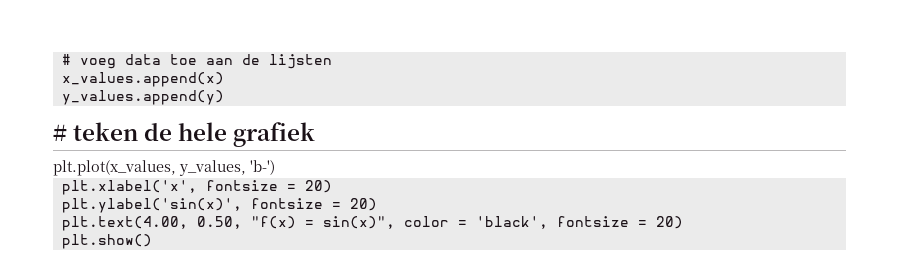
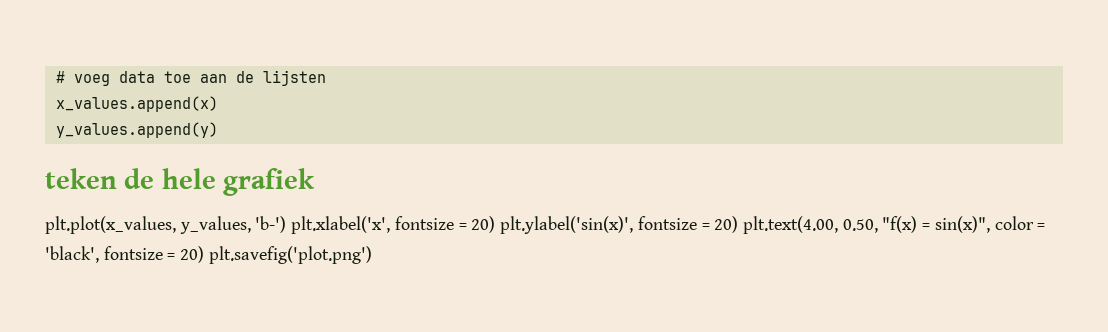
- # teken de hele grafiek
+ teken de hele grafiek
- plt.plot(x_values, y_values, 'b-')
- plt.xlabel('x', fontsize = 20)
- plt.ylabel('sin(x)', fontsize = 20)
- plt.text(4.00, 0.50, "f(x) = sin(x)", color = 'black', fontsize = 20)
- plt.show()
+ plt.plot(x_values, y_values, 'b-') plt.xlabel('x', fontsize = 20) plt.ylabel('sin(x)', fontsize = 20) plt.text(4.00, 0.50, "f(x) = sin(x)", color = 'black', fontsize = 20) plt.savefig('plot.png')

